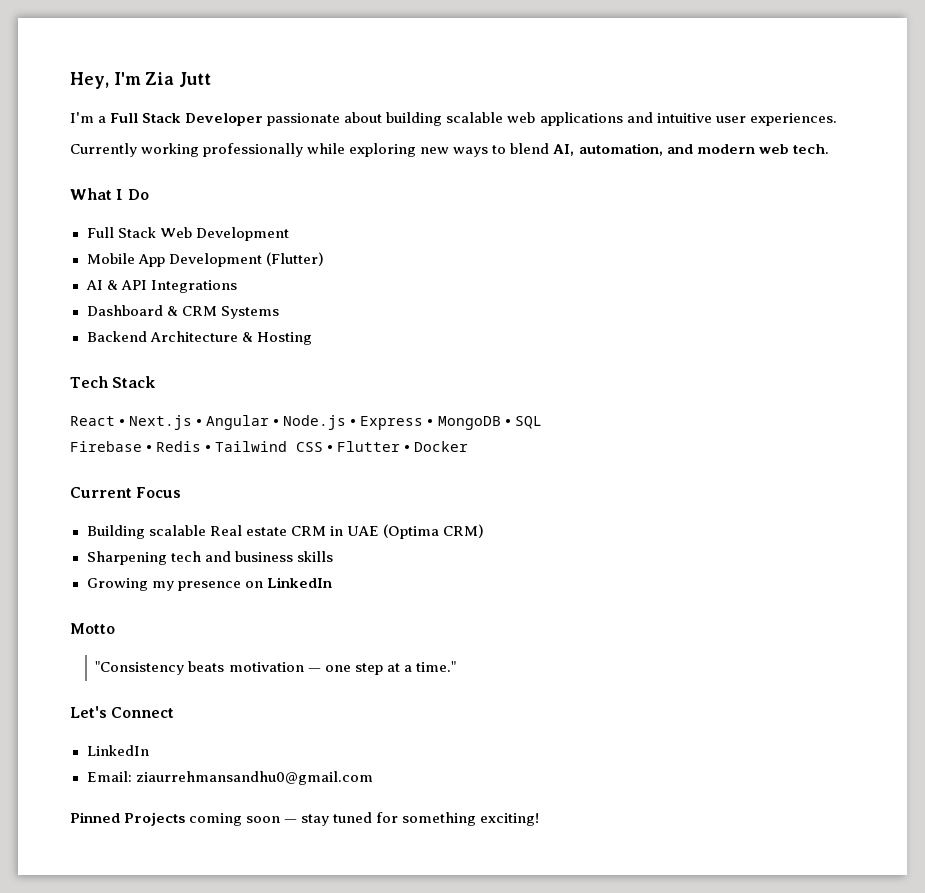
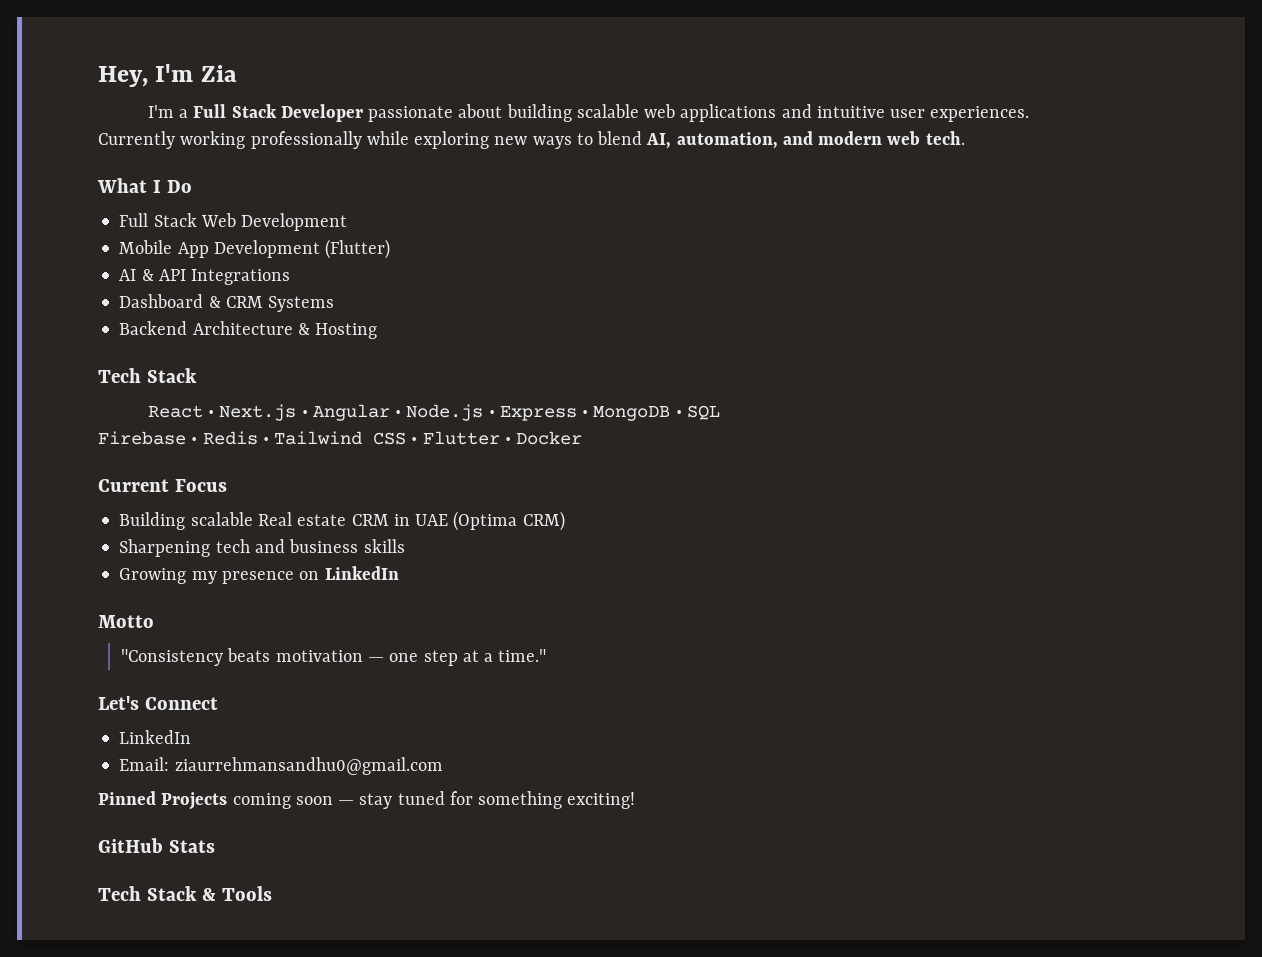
- Hey, I'm Zia Jutt
+ Hey, I'm Zia
+ GitHub Stats
+ Tech Stack & Tools

